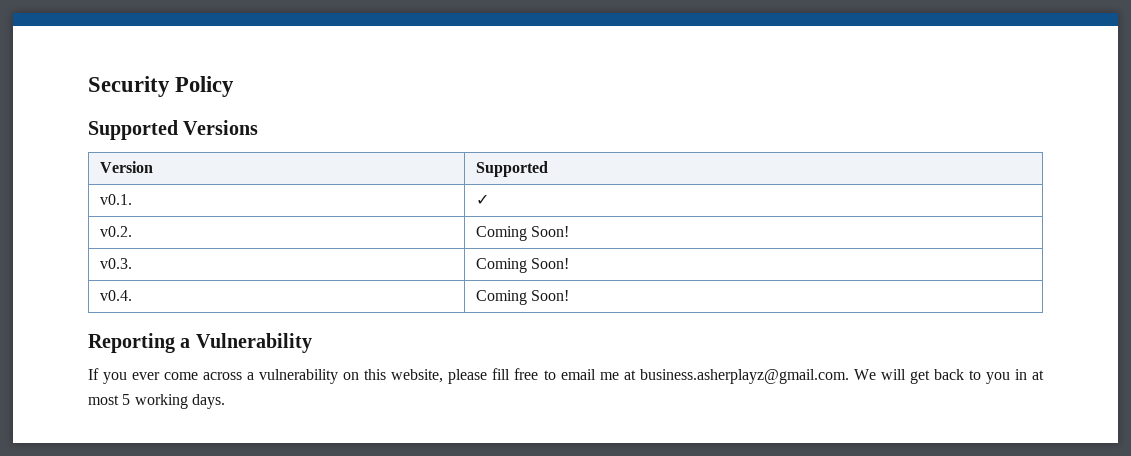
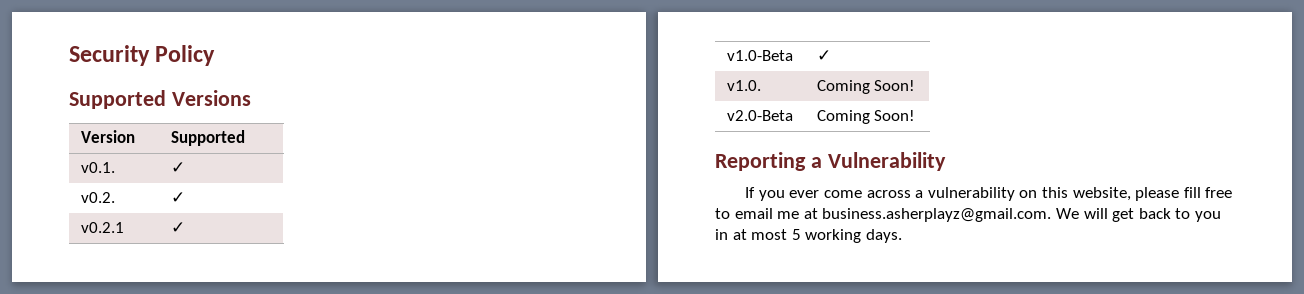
- v0.2. | Coming Soon!
- v0.3. | Coming Soon!
- v0.4. | Coming Soon!
+ v0.2. | ✓
+ v0.2.1 | ✓
+ v1.0-Beta | ✓
+ v1.0. | Coming Soon!
+ v2.0-Beta | Coming Soon!

